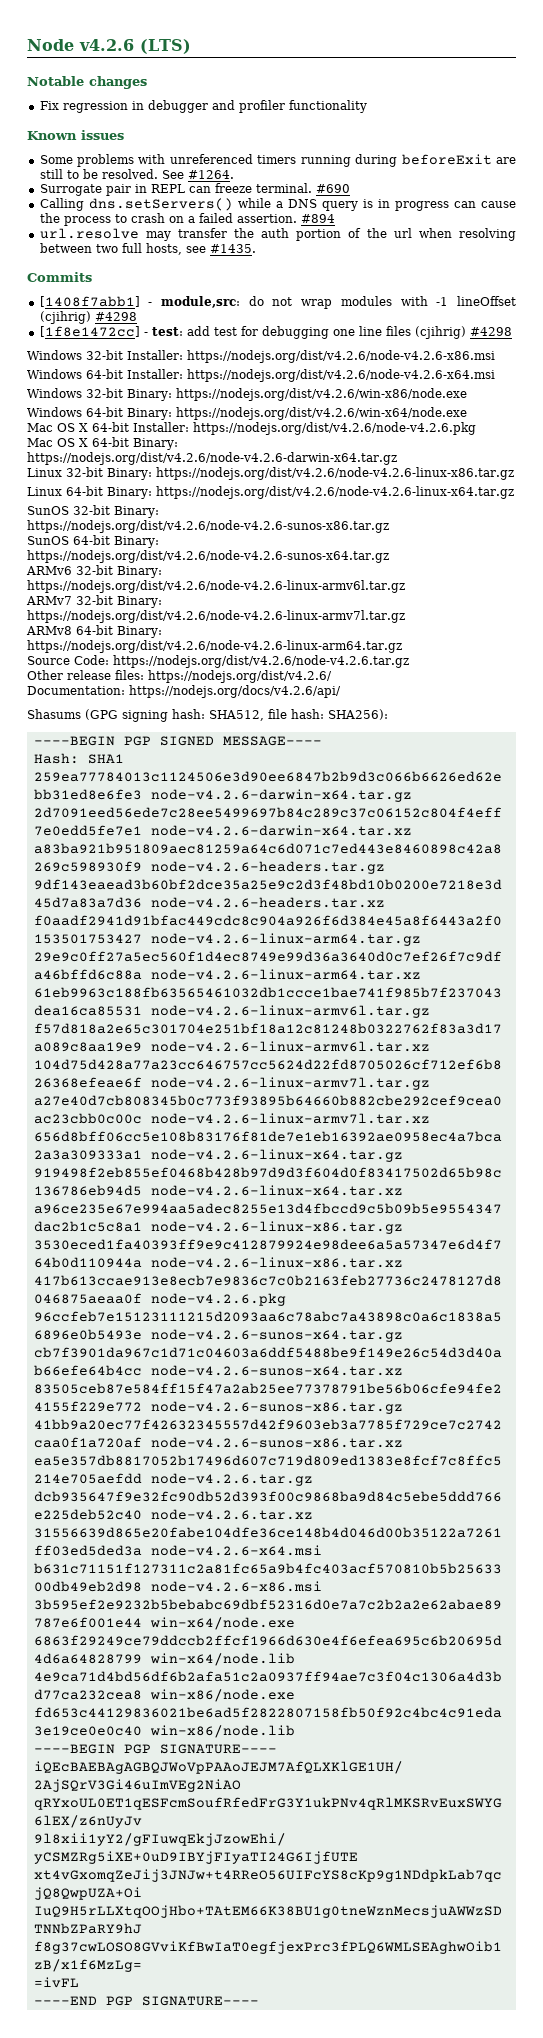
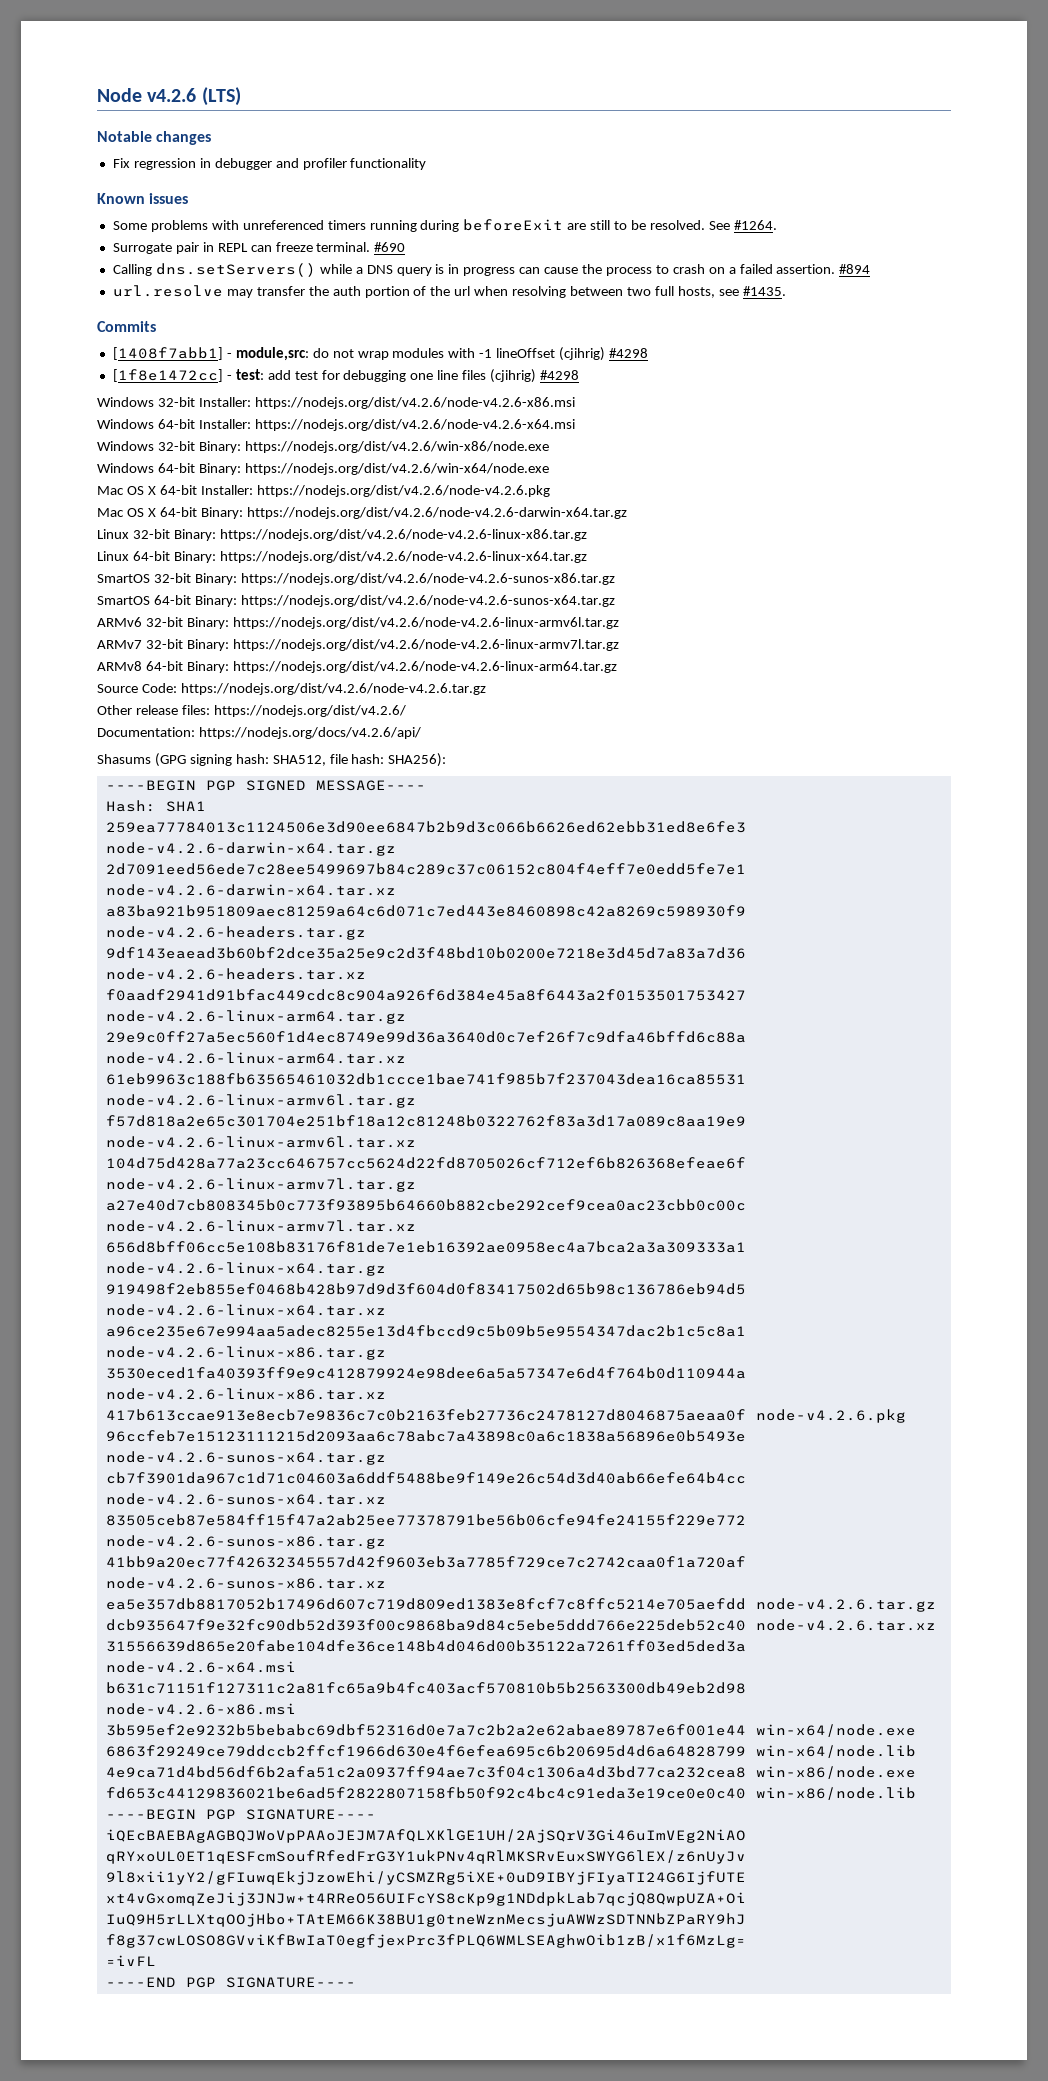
- SunOS 32-bit Binary: https://nodejs.org/dist/v4.2.6/node-v4.2.6-sunos-x86.tar.gz
+ SmartOS 32-bit Binary: https://nodejs.org/dist/v4.2.6/node-v4.2.6-sunos-x86.tar.gz
- SunOS 64-bit Binary: https://nodejs.org/dist/v4.2.6/node-v4.2.6-sunos-x64.tar.gz
+ SmartOS 64-bit Binary: https://nodejs.org/dist/v4.2.6/node-v4.2.6-sunos-x64.tar.gz

